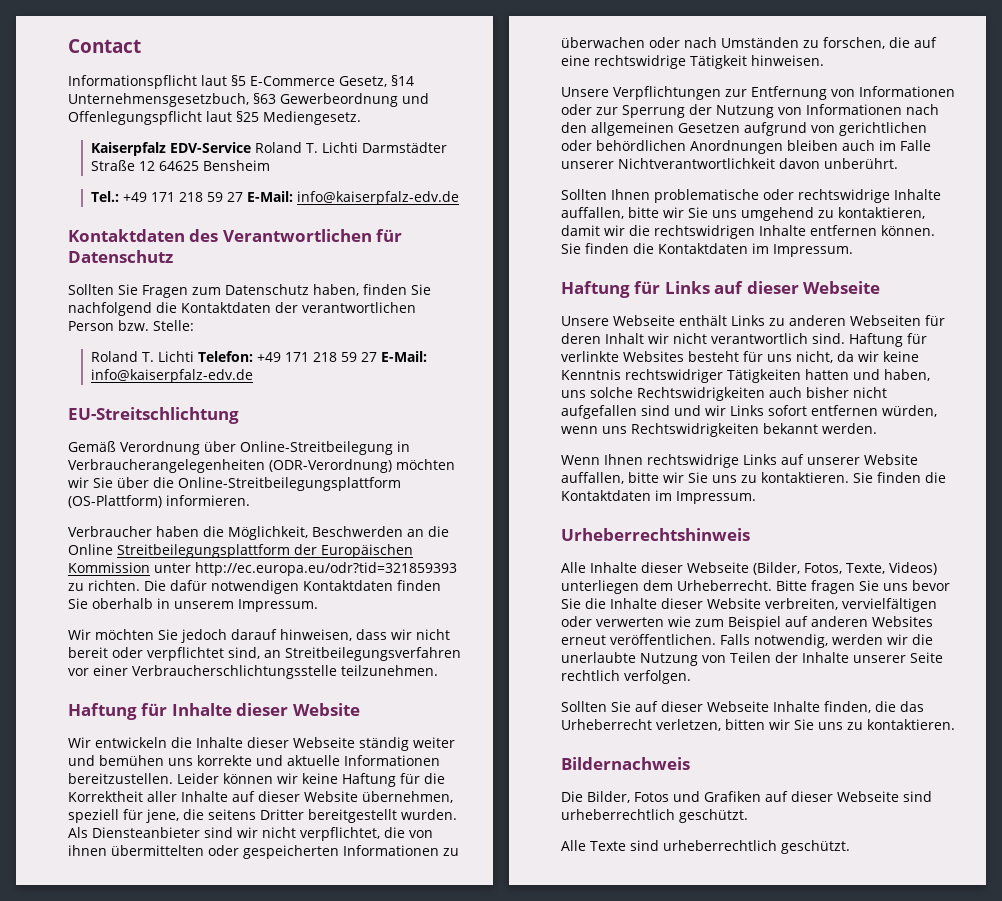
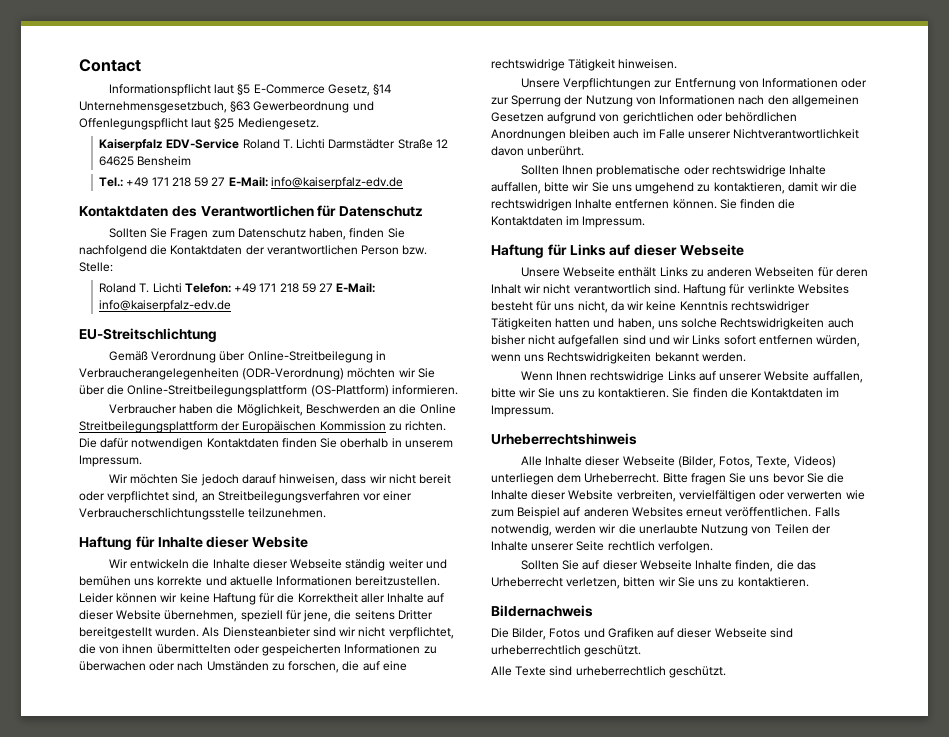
- Verbraucher haben die Möglichkeit, Beschwerden an die Online Streitbeilegungsplattform der Europäischen Kommission unter http://ec.europa.eu/odr?tid=321859393 zu richten.
+ Verbraucher haben die Möglichkeit, Beschwerden an die Online Streitbeilegungsplattform der Europäischen Kommission zu richten.

